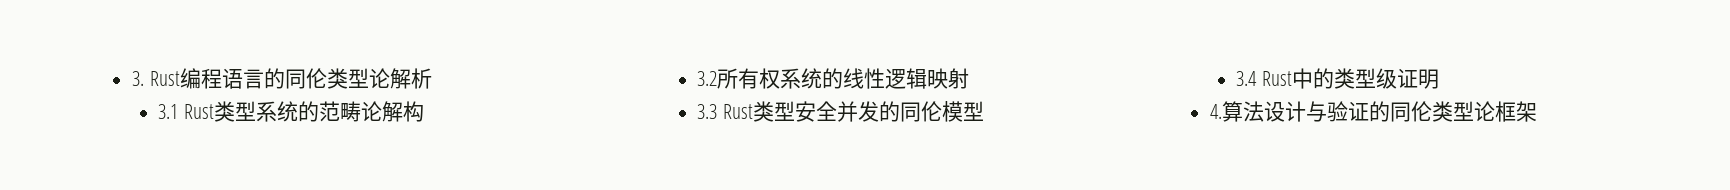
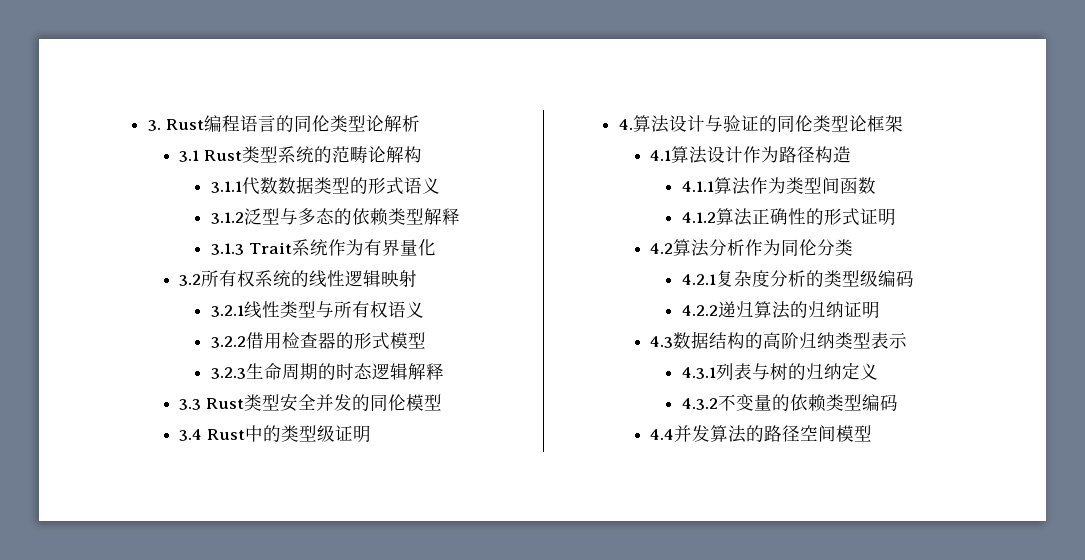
+ 3.1.1代数数据类型的形式语义
+ 3.1.2泛型与多态的依赖类型解释
+ 3.1.3 Trait系统作为有界量化
+ 3.2.1线性类型与所有权语义
+ 3.2.2借用检查器的形式模型
+ 3.2.3生命周期的时态逻辑解释
+ 4.1算法设计作为路径构造
+ 4.1.1算法作为类型间函数
+ 4.1.2算法正确性的形式证明
+ 4.2算法分析作为同伦分类
+ 4.2.1复杂度分析的类型级编码
+ 4.2.2递归算法的归纳证明
+ 4.3数据结构的高阶归纳类型表示
+ 4.3.1列表与树的归纳定义
+ 4.3.2不变量的依赖类型编码
+ 4.4并发算法的路径空间模型

